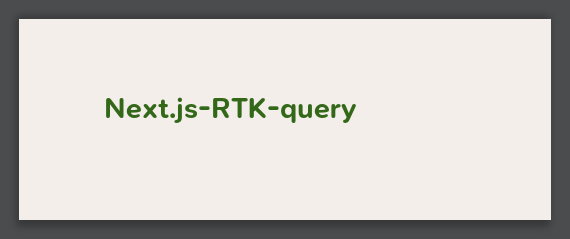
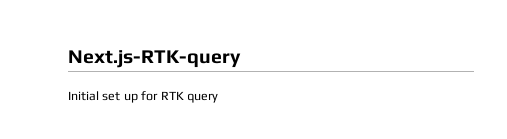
+ Initial set up for RTK query

